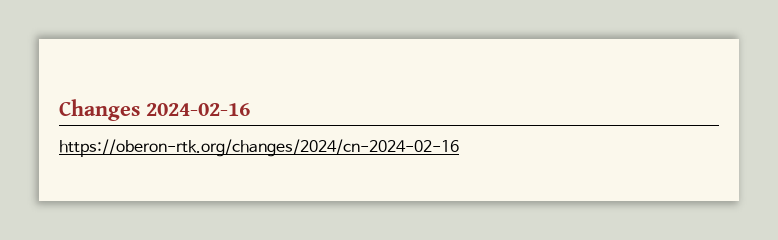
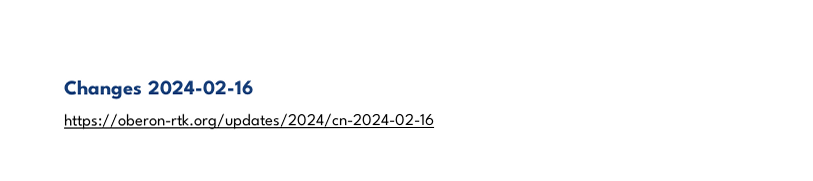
- https://oberon-rtk.org/changes/2024/cn-2024-02-16
+ https://oberon-rtk.org/updates/2024/cn-2024-02-16

